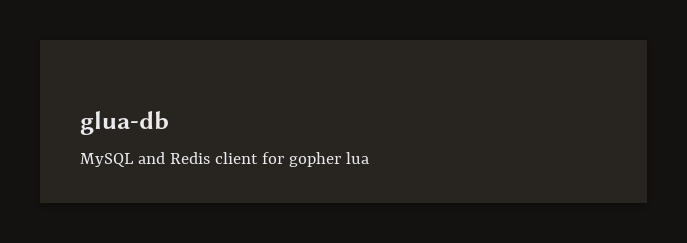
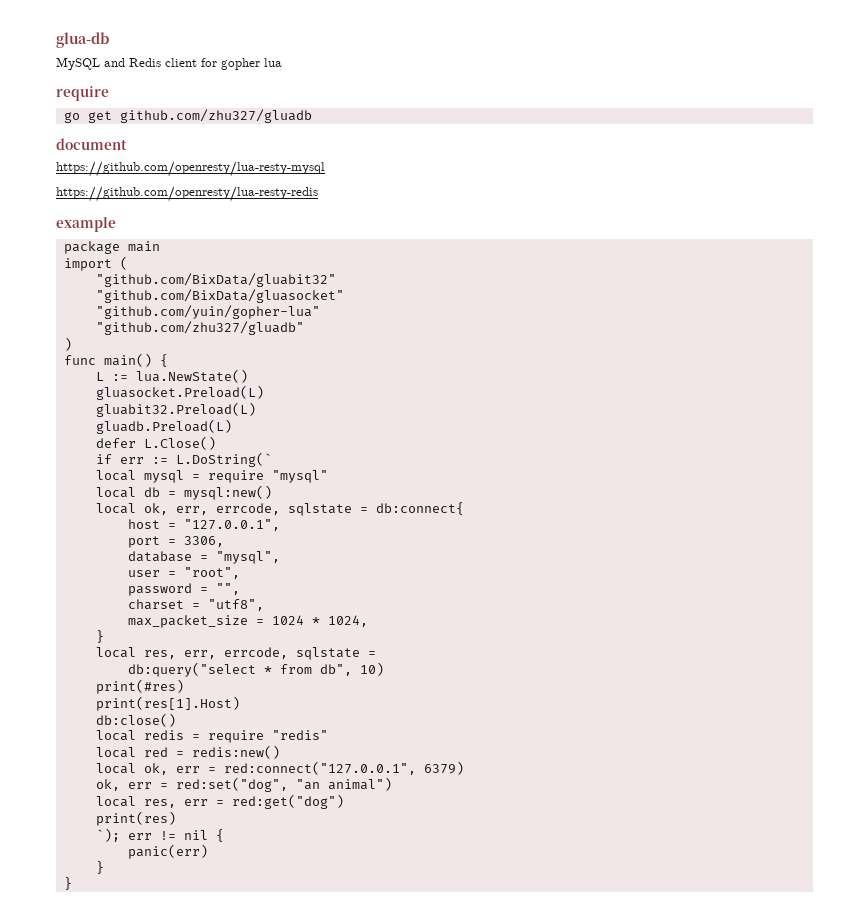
  MySQL and Redis client for gopher lua
+ require
+ go get github.com/zhu327/gluadb
+ document
+ https://github.com/openresty/lua-resty-mysql
+ https://github.com/openresty/lua-resty-redis
+ example
+ package main
+ import (
+ "github.com/BixData/gluabit32"
+ "github.com/BixData/gluasocket"
+ "github.com/yuin/gopher-lua"
+ "github.com/zhu327/gluadb"
+ )
+ func main() {
+ L := lua.NewState()
+ gluasocket.Preload(L)
+ gluabit32.Preload(L)
+ gluadb.Preload(L)
+ defer L.Close()
+ if err := L.DoString(`
+ local mysql = require "mysql"
+ local db = mysql:new()
+ local ok, err, errcode, sqlstate = db:connect{
+ host = "127.0.0.1",
+ port = 3306,
+ database = "mysql",
+ user = "root",
+ password = "",
+ charset = "utf8",
+ max_packet_size = 1024 * 1024,
+ }
+ local res, err, errcode, sqlstate =
+ db:query("select * from db", 10)
+ print(#res)
+ print(res[1].Host)
+ db:close()
+ local redis = require "redis"
+ local red = redis:new()
+ local ok, err = red:connect("127.0.0.1", 6379)
+ ok, err = red:set("dog", "an animal")
+ local res, err = red:get("dog")
+ print(res)
+ `); err != nil {
+ panic(err)
+ }
+ }

